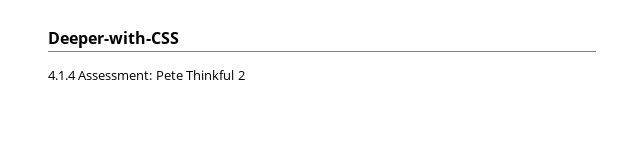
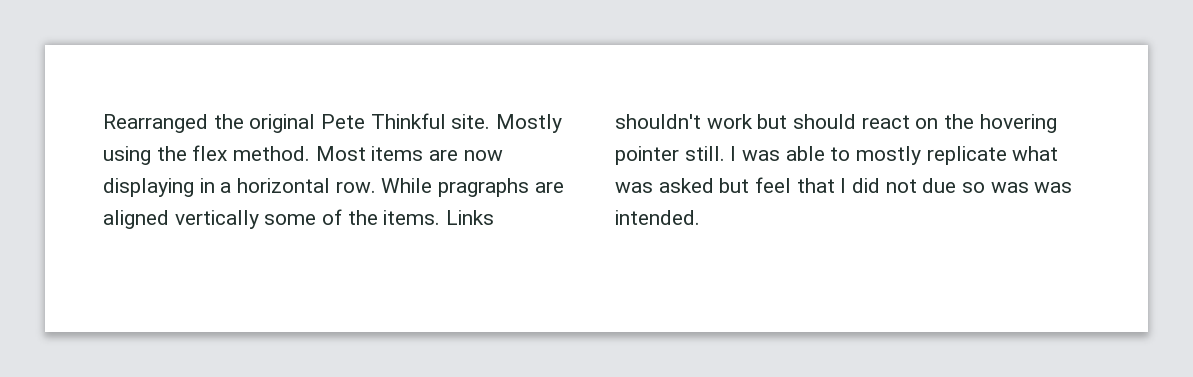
- Deeper-with-CSS
- 4.1.4 Assessment: Pete Thinkful 2
+ Rearranged the original Pete Thinkful site. Mostly using the flex method. Most items are now displaying in a horizontal row. While pragraphs are aligned vertically some of the items. Links shouldn't work but should react on the hovering pointer still. I was able to mostly replicate what was asked but feel that I did not due so was was intended.

